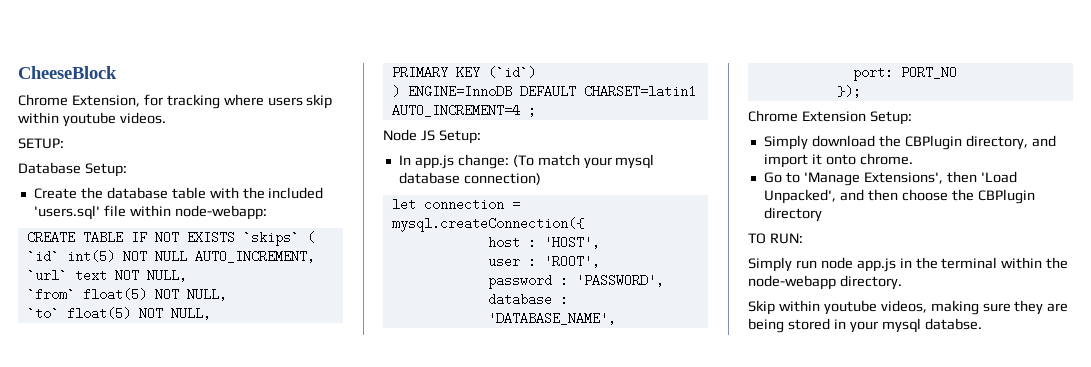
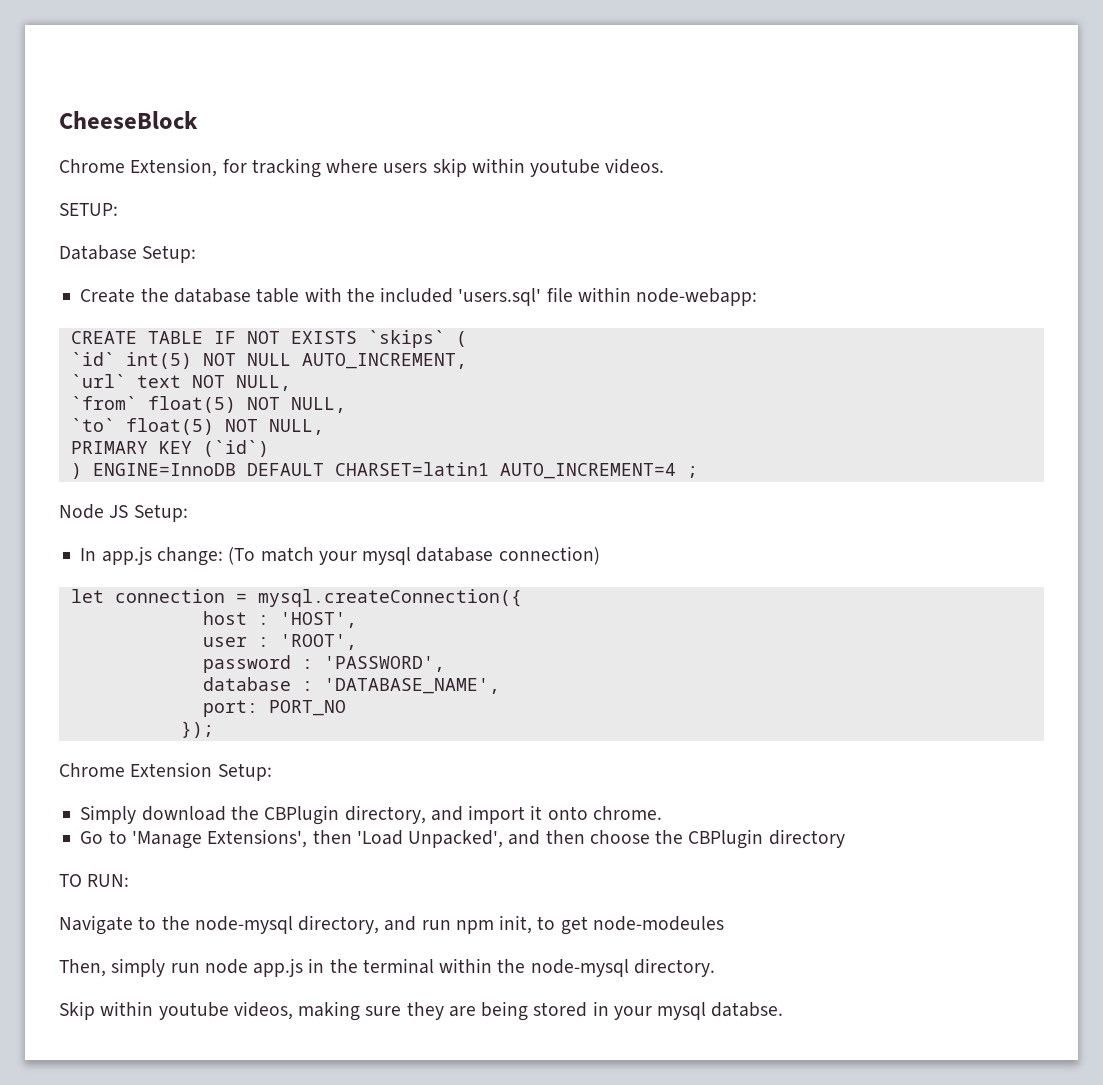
- Simply run node app.js in the terminal within the node-webapp directory.
+ Navigate to the node-mysql directory, and run npm init, to get node-modeules
+ Then, simply run node app.js in the terminal within the node-mysql directory.

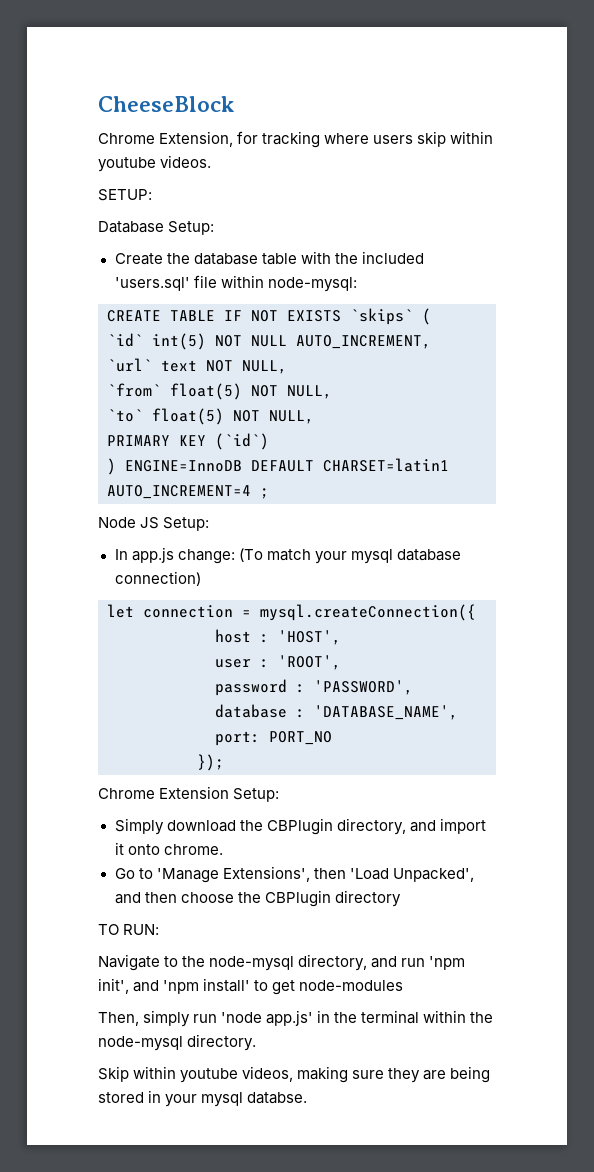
- Create the database table with the included 'users.sql' file within node-webapp:
+ Create the database table with the included 'users.sql' file within node-mysql:
- Navigate to the node-mysql directory, and run npm init, to get node-modeules
+ Navigate to the node-mysql directory, and run 'npm init', and 'npm install' to get node-modules
- Then, simply run node app.js in the terminal within the node-mysql directory.
+ Then, simply run 'node app.js' in the terminal within the node-mysql directory.

